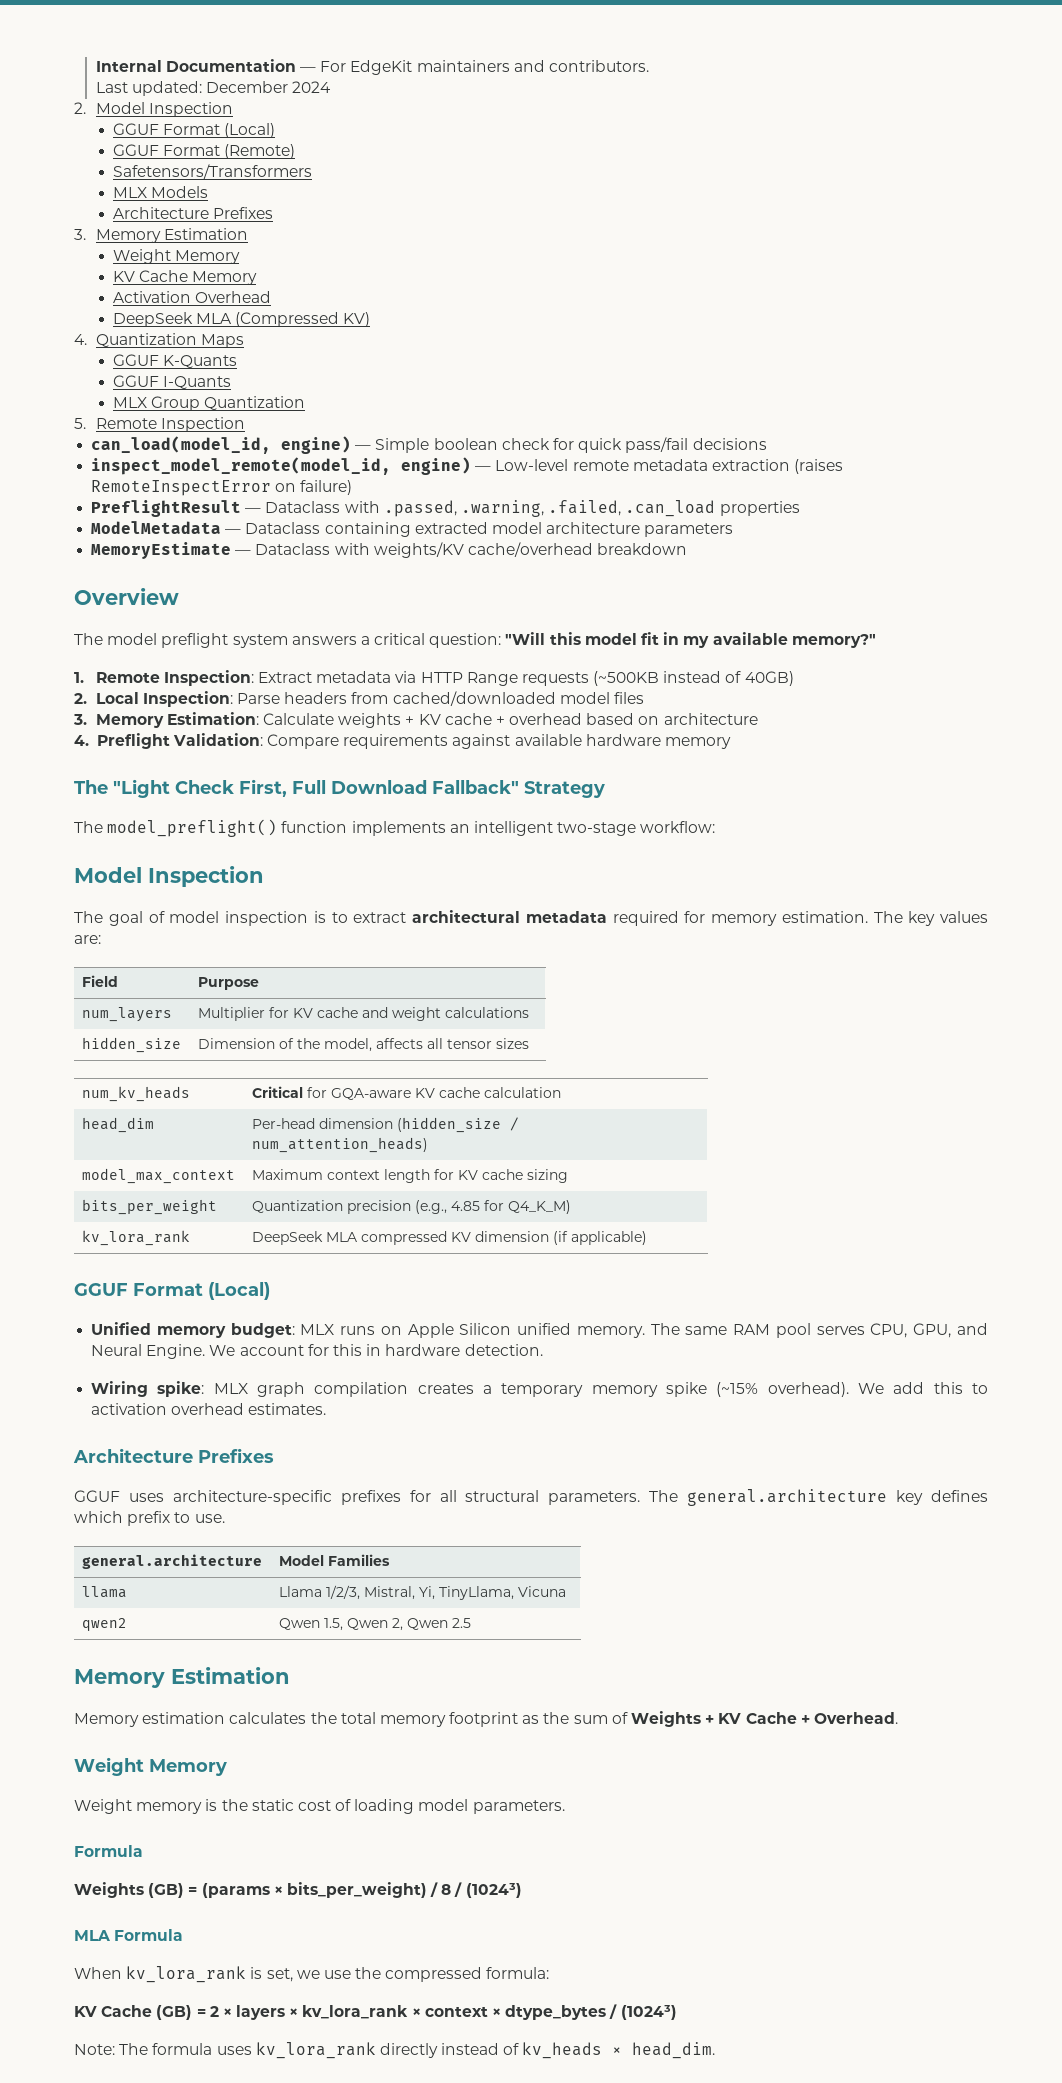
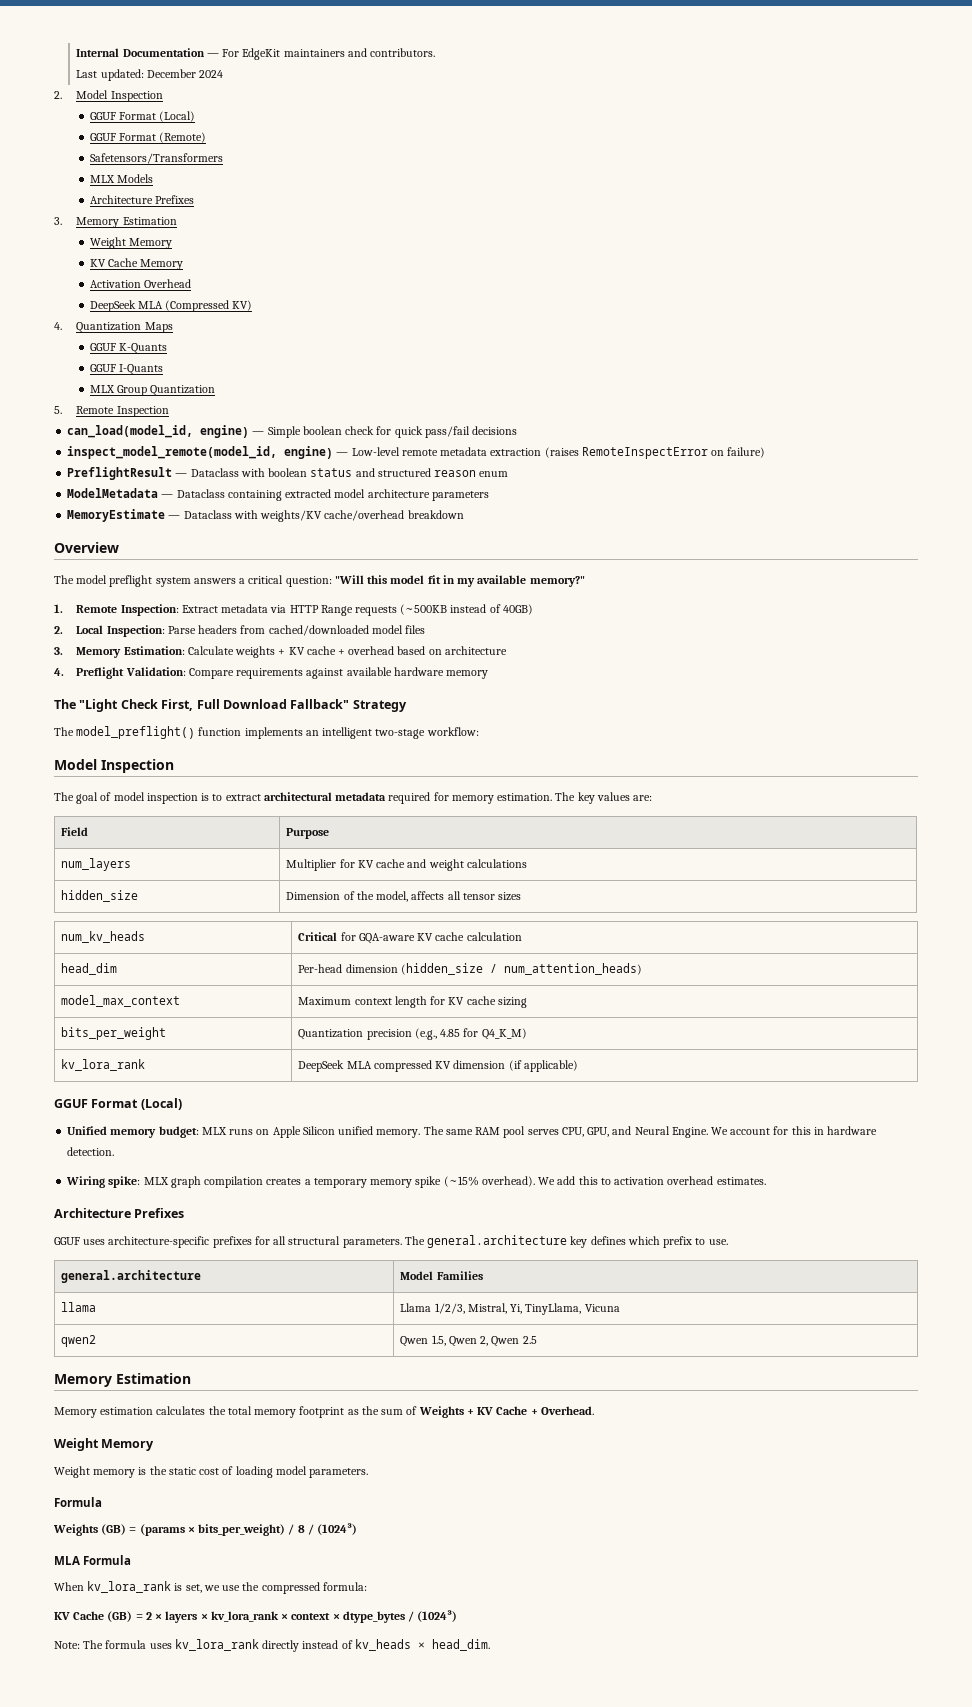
- PreflightResult — Dataclass with .passed, .warning, .failed, .can_load properties
+ PreflightResult — Dataclass with boolean status and structured reason enum

